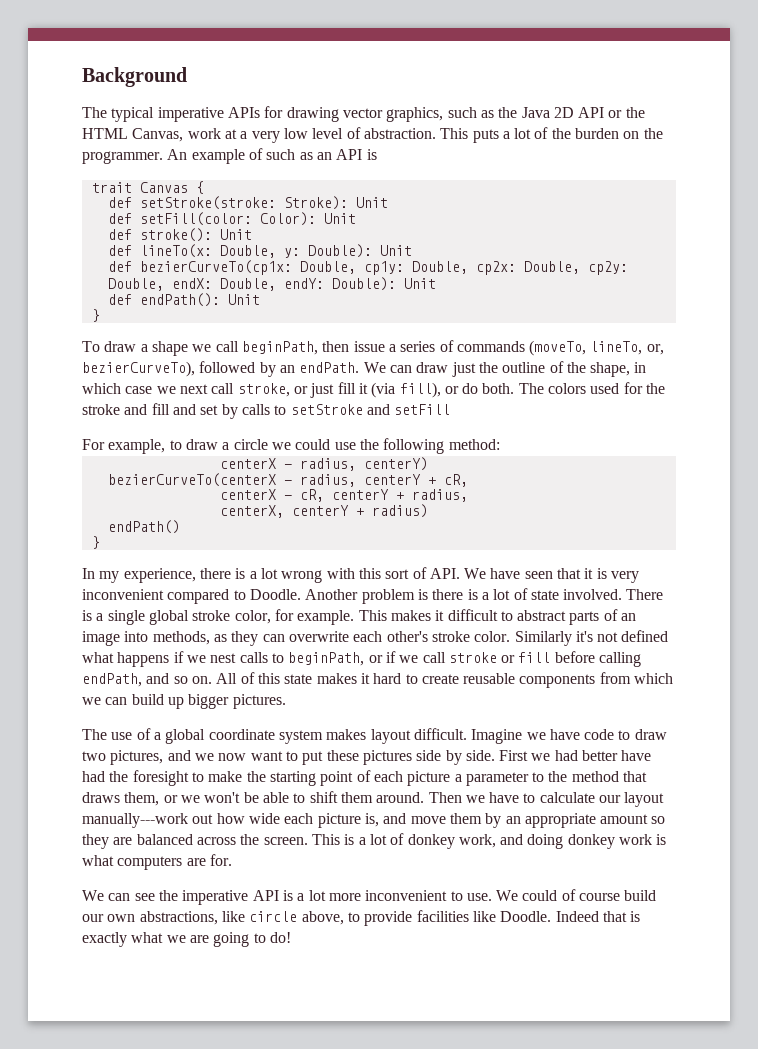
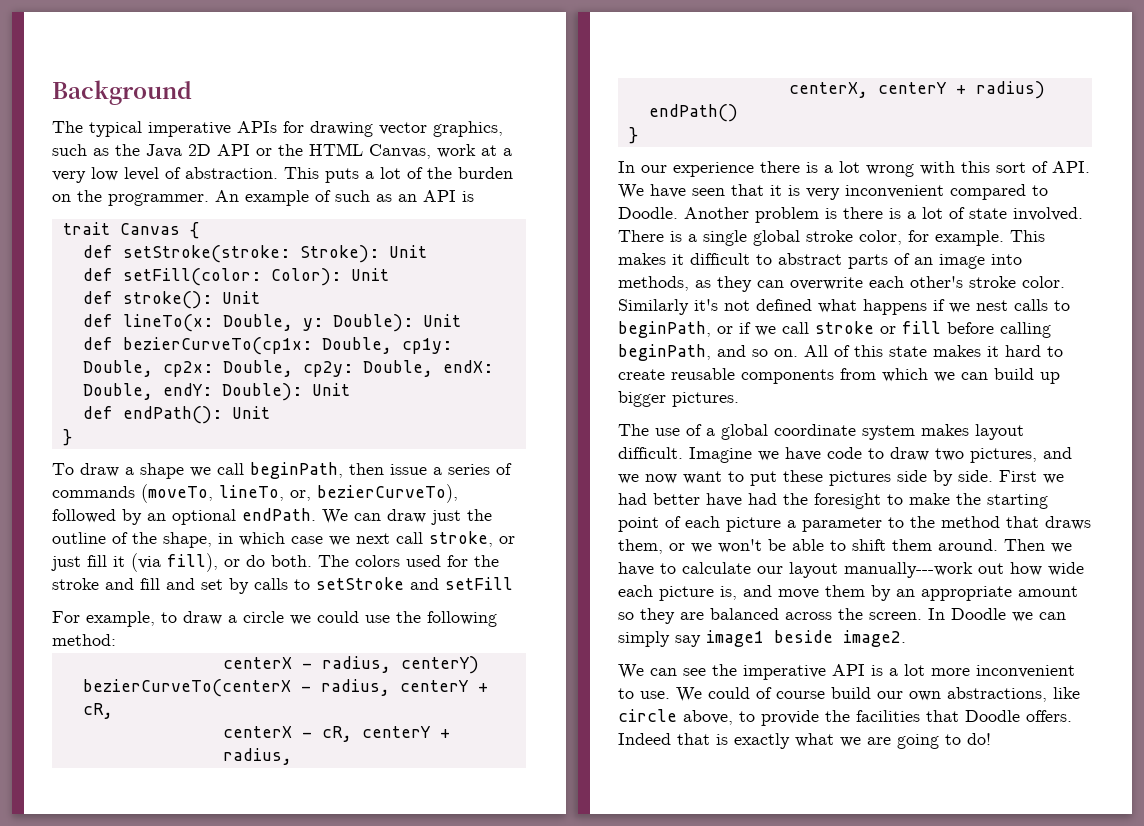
- To draw a shape we call beginPath, then issue a series of commands (moveTo, lineTo, or, bezierCurveTo), followed by an endPath.
+ To draw a shape we call beginPath, then issue a series of commands (moveTo, lineTo, or, bezierCurveTo), followed by an optional endPath.
- In my experience, there is a lot wrong with this sort of API. We have seen that it is very inconvenient compared to Doodle.
+ In our experience there is a lot wrong with this sort of API. We have seen that it is very inconvenient compared to Doodle.
- Similarly it's not defined what happens if we nest calls to beginPath, or if we call stroke or fill before calling endPath, and so on.
+ Similarly it's not defined what happens if we nest calls to beginPath, or if we call stroke or fill before calling beginPath, and so on.
- This is a lot of donkey work, and doing donkey work is what computers are for.
+ In Doodle we can simply say image1 beside image2.
- We could of course build our own abstractions, like circle above, to provide facilities like Doodle.
+ We could of course build our own abstractions, like circle above, to provide the facilities that Doodle offers.

